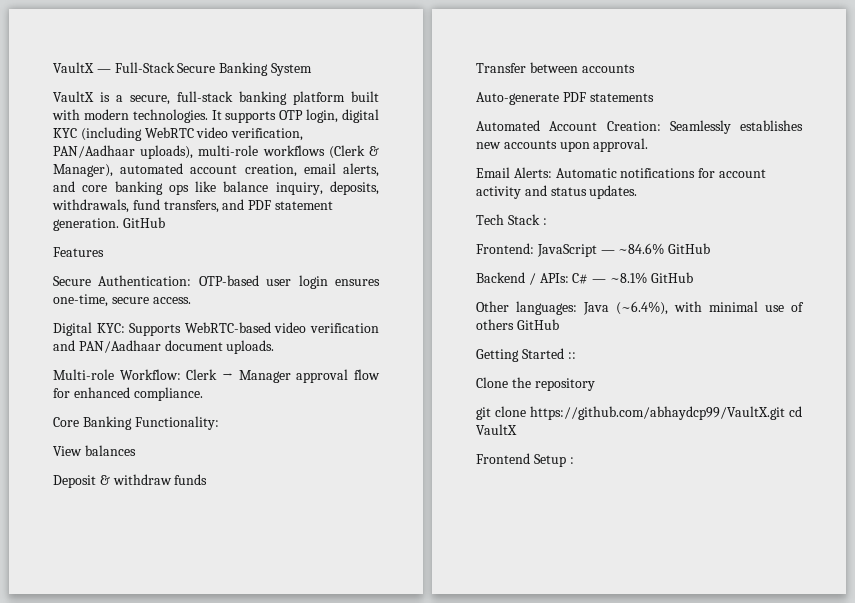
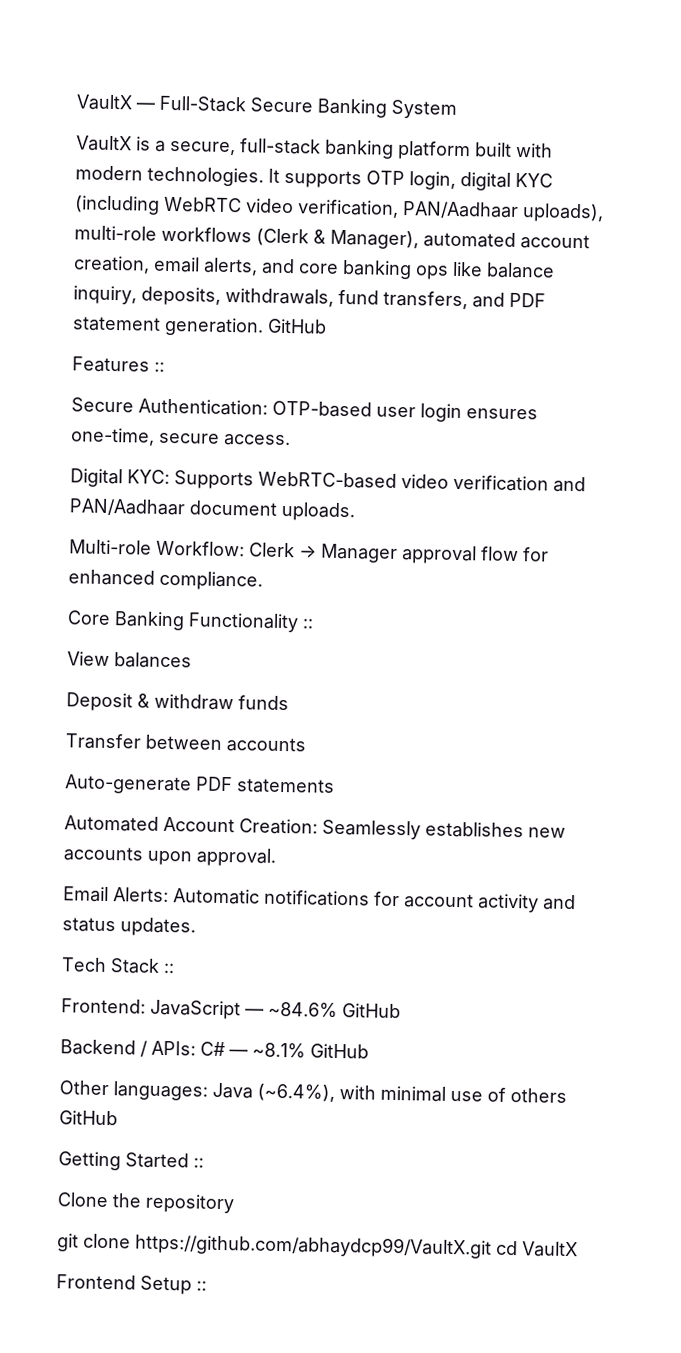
- Features
+ Features ::
- Core Banking Functionality:
+ Core Banking Functionality ::
- Tech Stack :
+ Tech Stack ::
- Frontend Setup :
+ Frontend Setup ::

